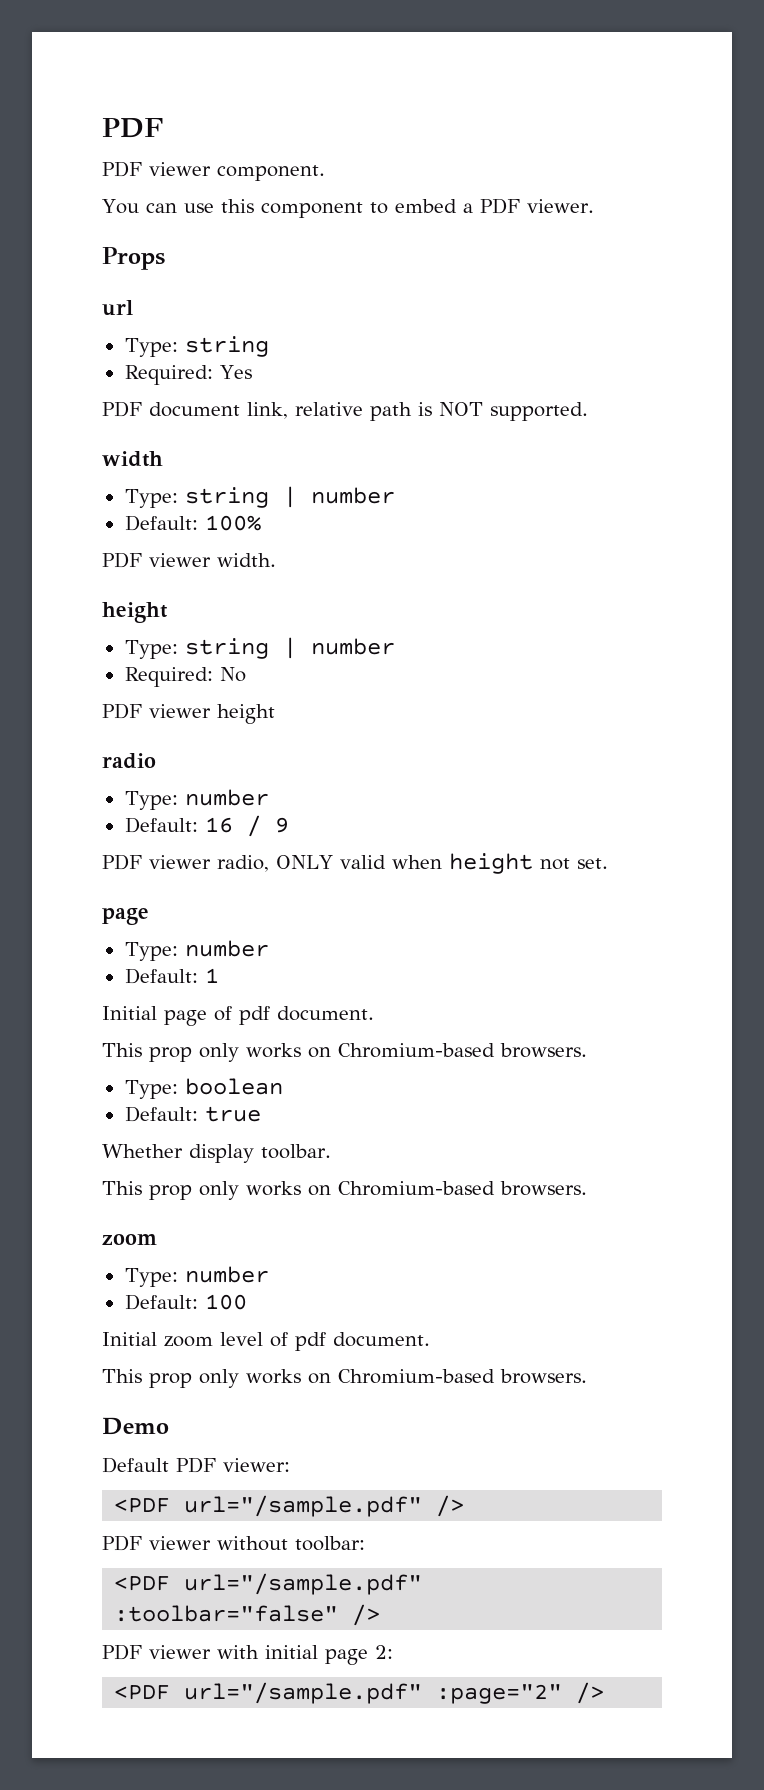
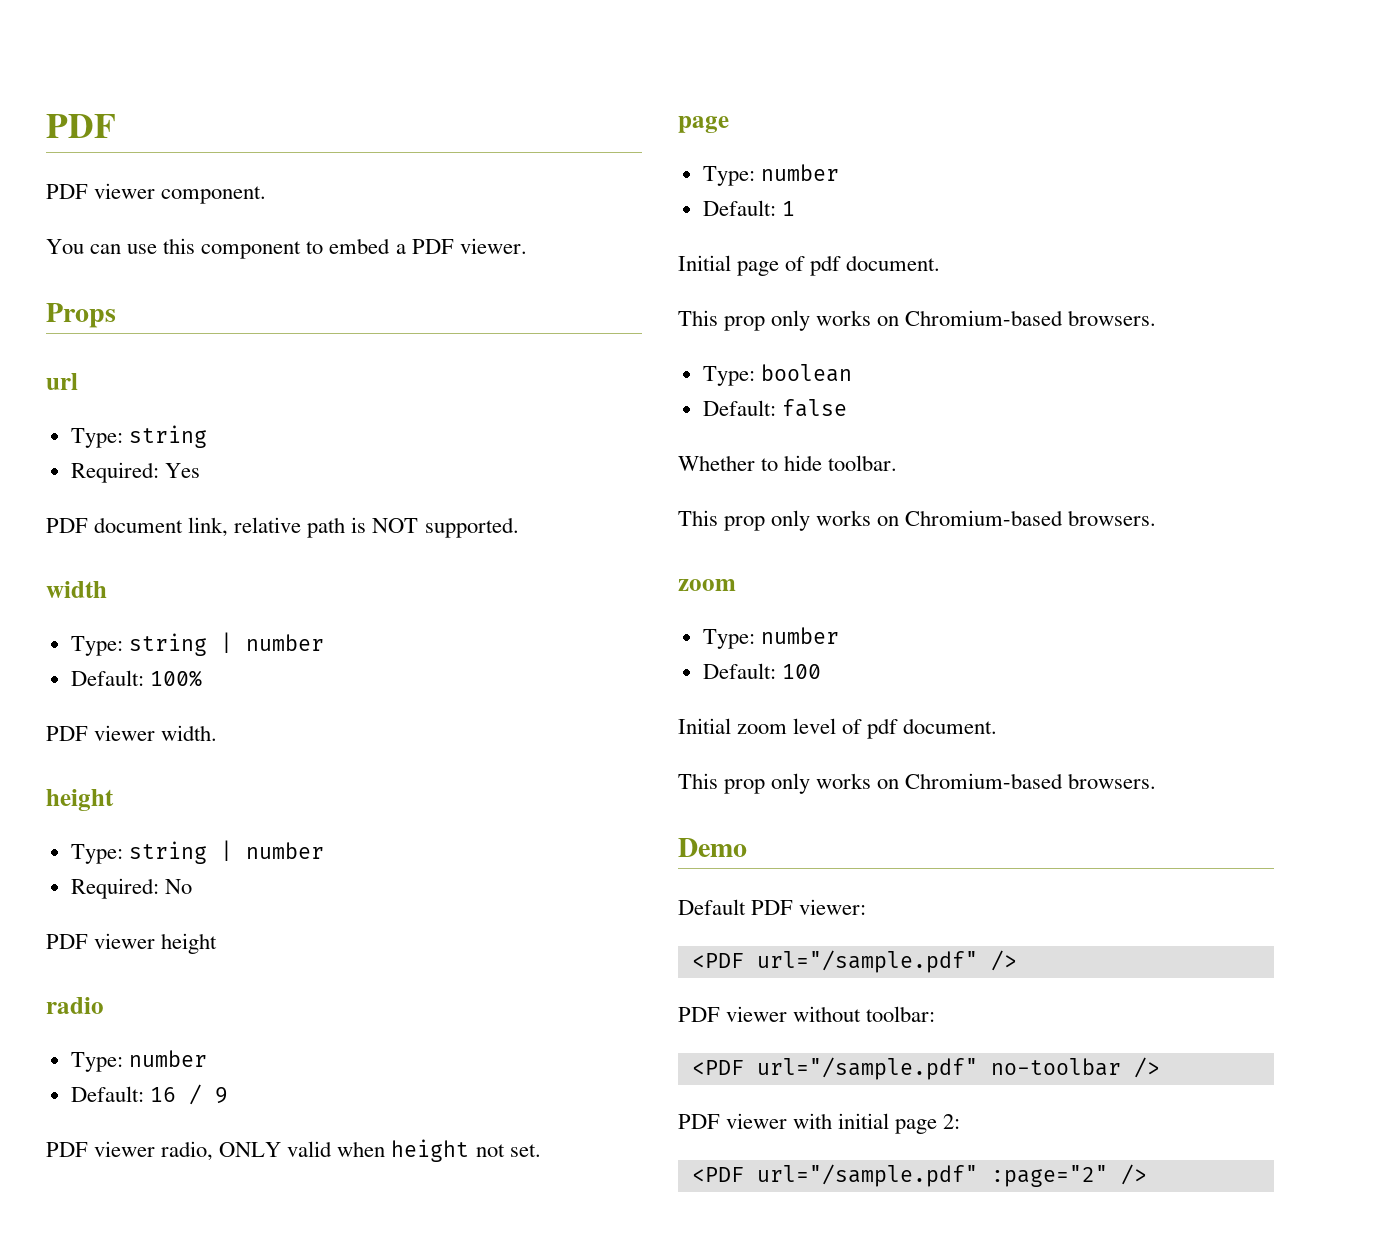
- Default: true
+ Default: false
- Whether display toolbar.
+ Whether to hide toolbar.
- <PDF url="/sample.pdf" :toolbar="false" />
+ <PDF url="/sample.pdf" no-toolbar />

